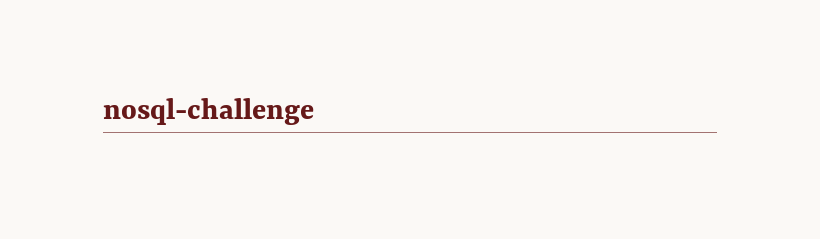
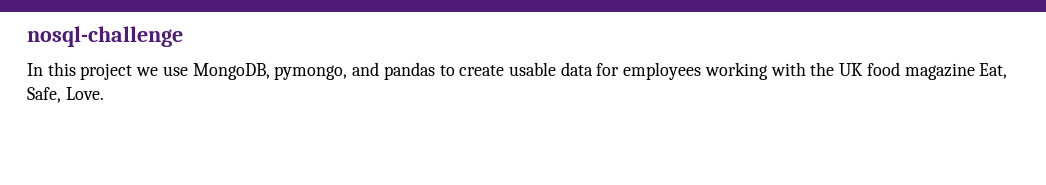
+ In this project we use MongoDB, pymongo, and pandas to create usable data for employees working with the UK food magazine Eat, Safe, Love.

